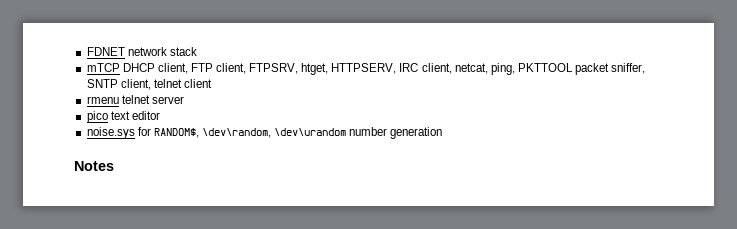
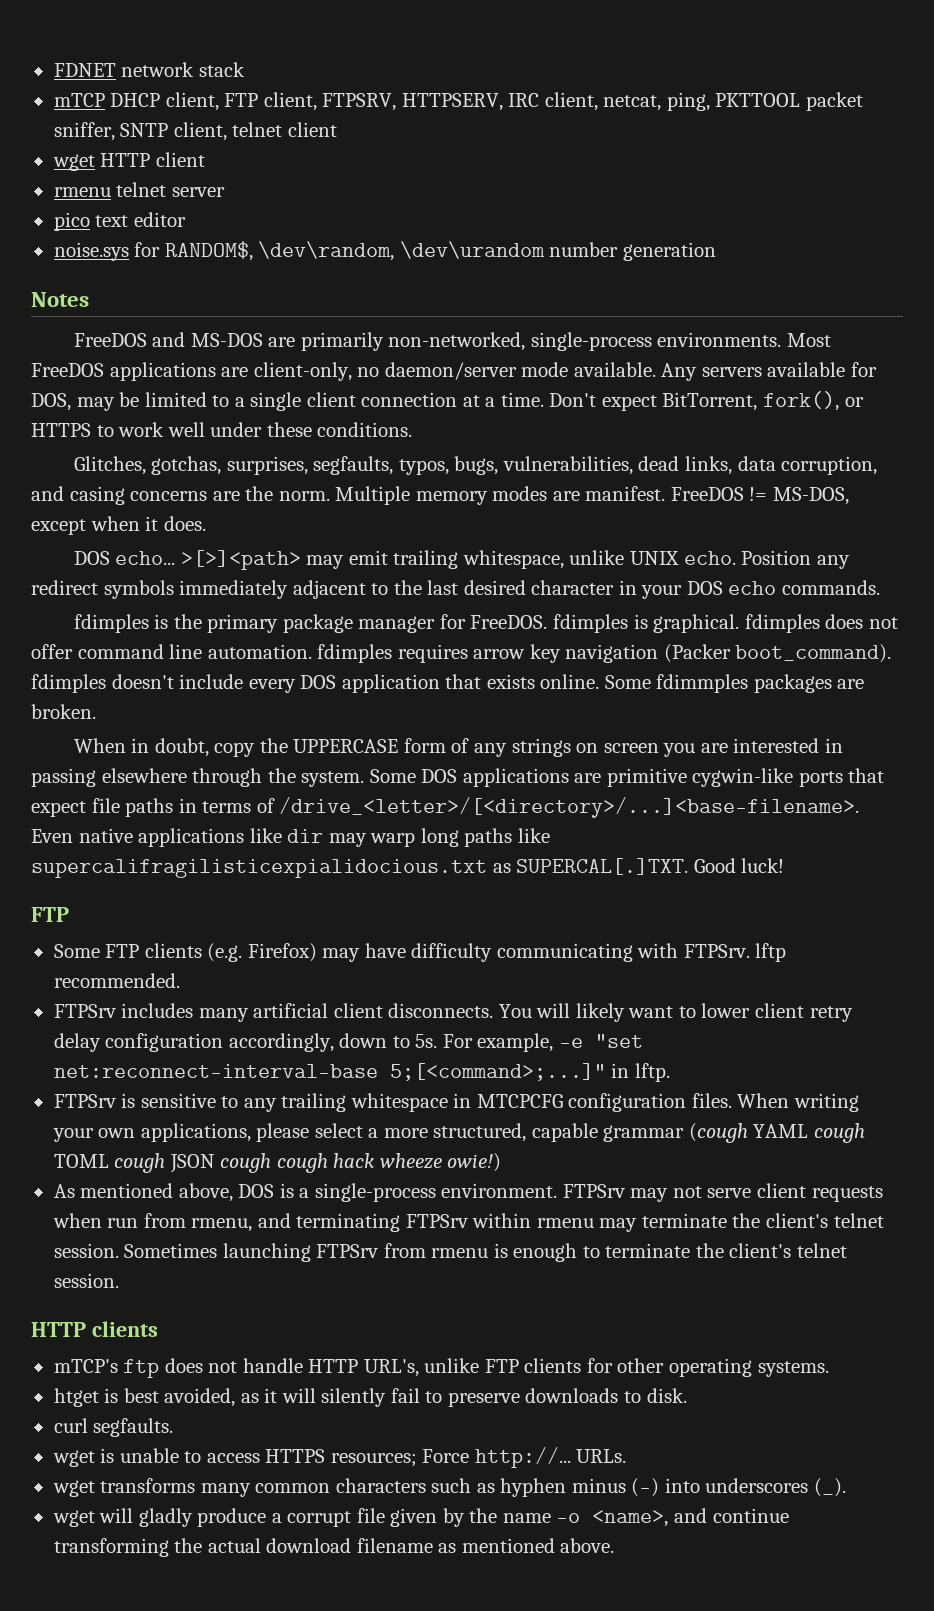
- mTCP DHCP client, FTP client, FTPSRV, htget, HTTPSERV, IRC client, netcat, ping, PKTTOOL packet sniffer, SNTP client, telnet client
+ mTCP DHCP client, FTP client, FTPSRV, HTTPSERV, IRC client, netcat, ping, PKTTOOL packet sniffer, SNTP client, telnet client
+ wget HTTP client
+ FreeDOS and MS-DOS are primarily non-networked, single-process environments. Most FreeDOS applications are client-only, no daemon/server mode available. Any servers available for DOS, may be limited to a single client connection at a time. Don't expect BitTorrent, fork(), or HTTPS to work well under these conditions.
+ Glitches, gotchas, surprises, segfaults, typos, bugs, vulnerabilities, dead links, data corruption, and casing concerns are the norm. Multiple memory modes are manifest. FreeDOS != MS-DOS, except when it does.
+ DOS echo... >[>]<path> may emit trailing whitespace, unlike UNIX echo. Position any redirect symbols immediately adjacent to the last desired character in your DOS echo commands.
+ fdimples is the primary package manager for FreeDOS. fdimples is graphical. fdimples does not offer command line automation. fdimples requires arrow key navigation (Packer boot_command). fdimples doesn't include every DOS application that exists online. Some fdimmples packages are broken.
+ When in doubt, copy the UPPERCASE form of any strings on screen you are interested in passing elsewhere through the system. Some DOS applications are primitive cygwin-like ports that expect file paths in terms of /drive_<letter>/[<directory>/...]<base-filename>. Even native applications like dir may warp long paths like supercalifragilisticexpialidocious.txt as SUPERCAL[.]TXT. Good luck!
+ FTP
+ Some FTP clients (e.g. Firefox) may have difficulty communicating with FTPSrv. lftp recommended.
+ FTPSrv includes many artificial client disconnects. You will likely want to lower client retry delay configuration accordingly, down to 5s. For example, -e "set net:reconnect-interval-base 5;[<command>;...]" in lftp.
+ FTPSrv is sensitive to any trailing whitespace in MTCPCFG configuration files. When writing your own applications, please select a more structured, capable grammar (cough YAML cough TOML cough JSON cough cough hack wheeze owie!)
+ As mentioned above, DOS is a single-process environment. FTPSrv may not serve client requests when run from rmenu, and terminating FTPSrv within rmenu may terminate the client's telnet session. Sometimes launching FTPSrv from rmenu is enough to terminate the client's telnet session.
+ HTTP clients
+ mTCP's ftp does not handle HTTP URL's, unlike FTP clients for other operating systems.
+ htget is best avoided, as it will silently fail to preserve downloads to disk.
+ curl segfaults.
+ wget is unable to access HTTPS resources; Force http://... URLs.
+ wget transforms many common characters such as hyphen minus (-) into underscores (_).
+ wget will gladly produce a corrupt file given by the name -o <name>, and continue transforming the actual download filename as mentioned above.

